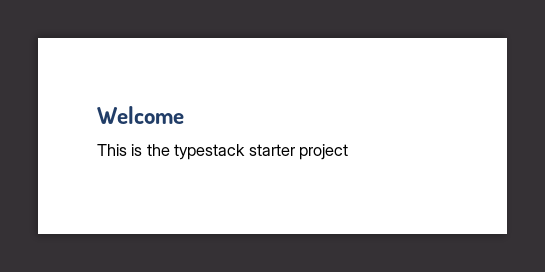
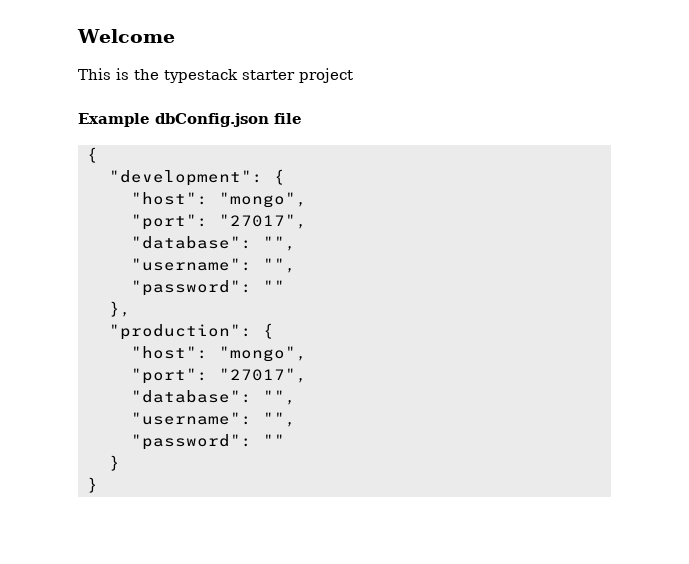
+ Example dbConfig.json file
+ {
+ "development": {
+ "host": "mongo",
+ "port": "27017",
+ "database": "",
+ "username": "",
+ "password": ""
+ },
+ "production": {
+ "host": "mongo",
+ "port": "27017",
+ "database": "",
+ "username": "",
+ "password": ""
+ }
+ }

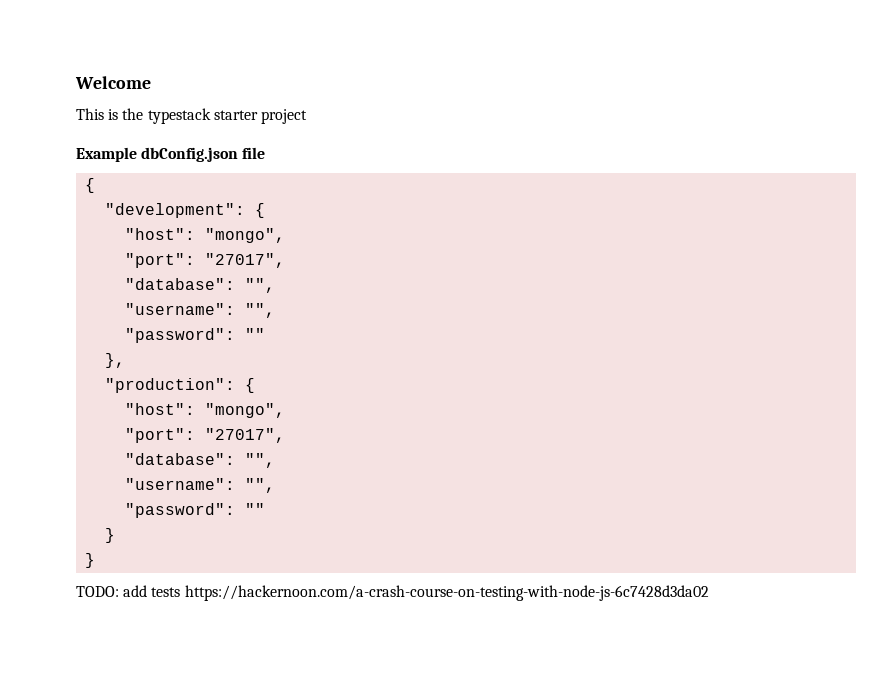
+ TODO: add tests https://hackernoon.com/a-crash-course-on-testing-with-node-js-6c7428d3da02

